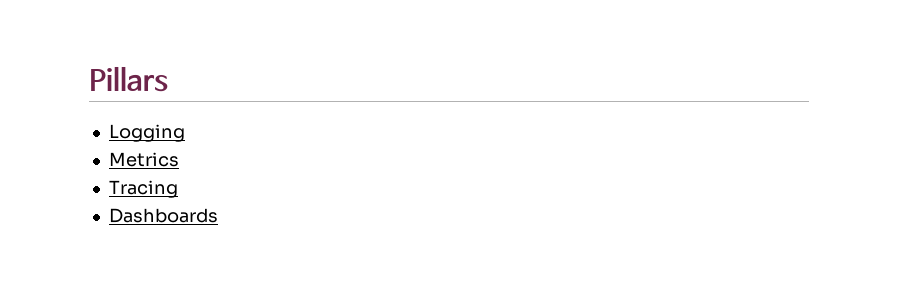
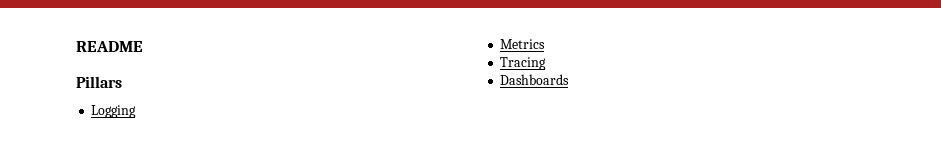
+ README

